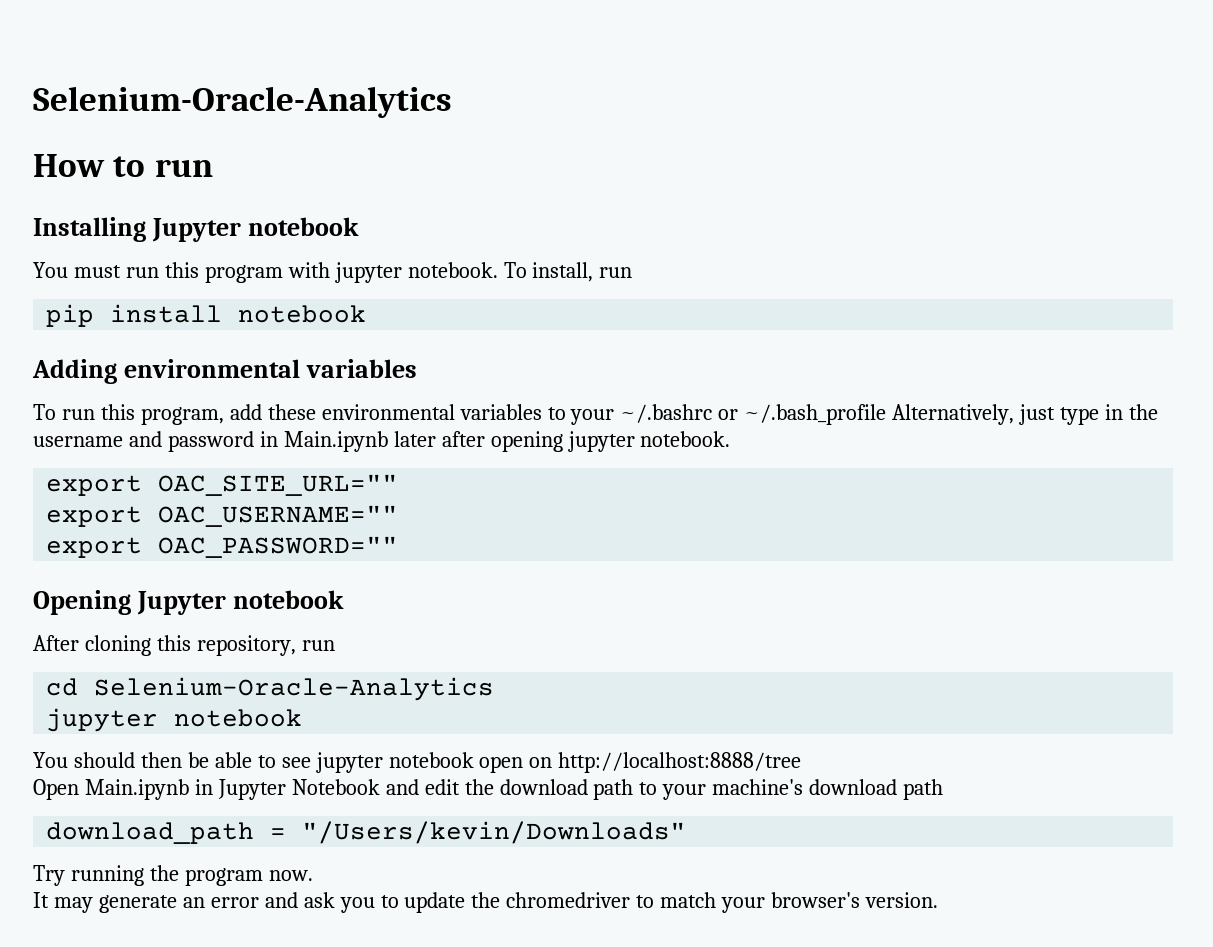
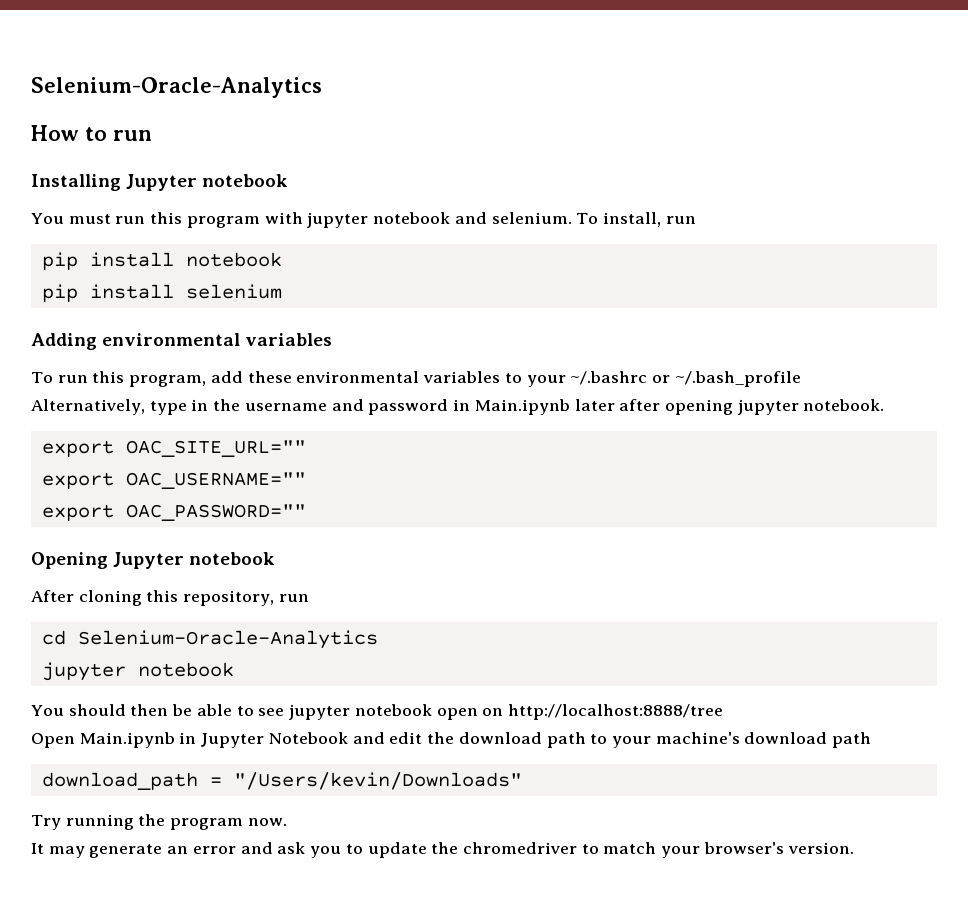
- You must run this program with jupyter notebook.
+ You must run this program with jupyter notebook and selenium.
+ pip install selenium
- To run this program, add these environmental variables to your ~/.bashrc or ~/.bash_profile Alternatively, just type in the username and password in Main.ipynb later after opening jupyter notebook.
+ To run this program, add these environmental variables to your ~/.bashrc or ~/.bash_profile
+ Alternatively, type in the username and password in Main.ipynb later after opening jupyter notebook.

